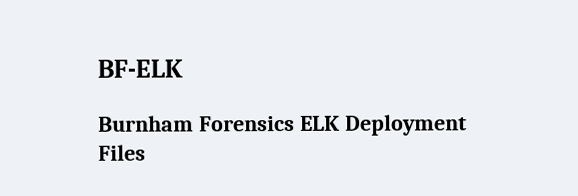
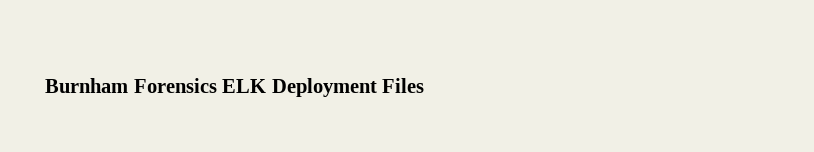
- BF-ELK

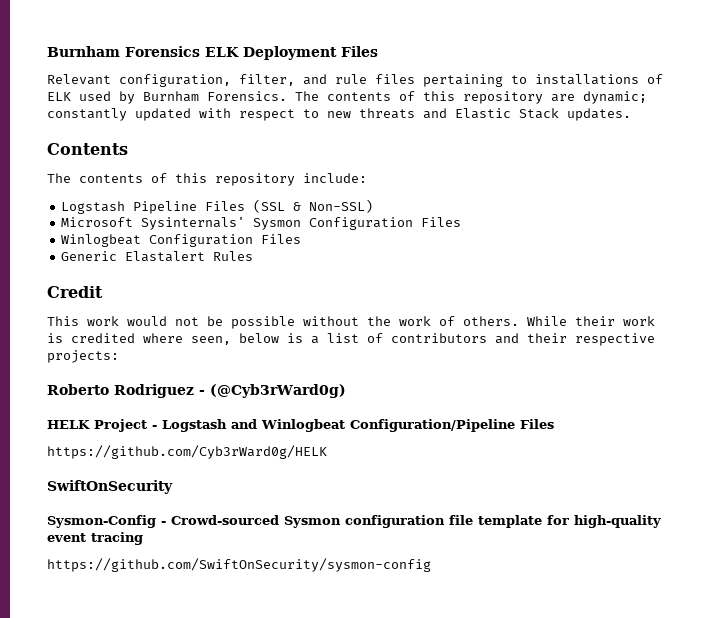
+ Relevant configuration, filter, and rule files pertaining to installations of ELK used by Burnham Forensics. The contents of this repository are dynamic; constantly updated with respect to new threats and Elastic Stack updates.
+ Contents
+ The contents of this repository include:
+ Logstash Pipeline Files (SSL & Non-SSL)
+ Microsoft Sysinternals' Sysmon Configuration Files
+ Winlogbeat Configuration Files
+ Generic Elastalert Rules
+ Credit
+ This work would not be possible without the work of others. While their work is credited where seen, below is a list of contributors and their respective projects:
+ Roberto Rodriguez - (@Cyb3rWard0g)
+ HELK Project - Logstash and Winlogbeat Configuration/Pipeline Files
+ https://github.com/Cyb3rWard0g/HELK
+ SwiftOnSecurity
+ Sysmon-Config - Crowd-sourced Sysmon configuration file template for high-quality event tracing
+ https://github.com/SwiftOnSecurity/sysmon-config

